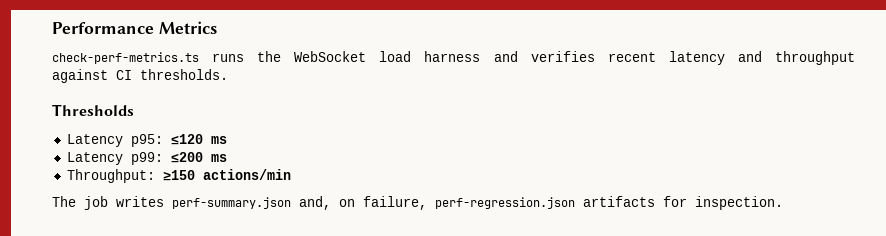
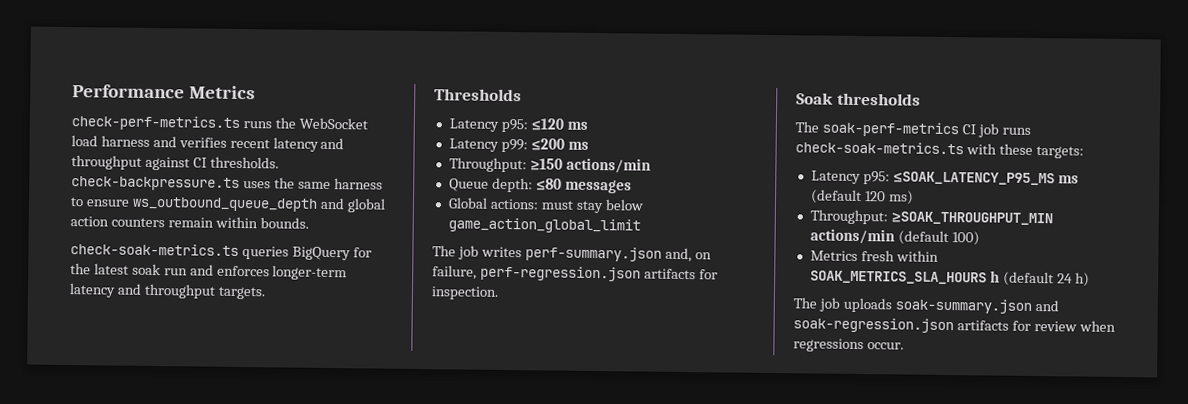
- check-perf-metrics.ts runs the WebSocket load harness and verifies recent latency and throughput against CI thresholds.
+ check-perf-metrics.ts runs the WebSocket load harness and verifies recent latency and throughput against CI thresholds. check-backpressure.ts uses the same harness to ensure ws_outbound_queue_depth and global action counters remain within bounds.
+ check-soak-metrics.ts queries BigQuery for the latest soak run and enforces longer-term latency and throughput targets.
+ Queue depth: ≤80 messages
+ Global actions: must stay below game_action_global_limit
+ Soak thresholds
+ The soak-perf-metrics CI job runs check-soak-metrics.ts with these targets:
+ Latency p95: ≤SOAK_LATENCY_P95_MS ms (default 120 ms)
+ Throughput: ≥SOAK_THROUGHPUT_MIN actions/min (default 100)
+ Metrics fresh within SOAK_METRICS_SLA_HOURS h (default 24 h)
+ The job uploads soak-summary.json and soak-regression.json artifacts for review when regressions occur.

